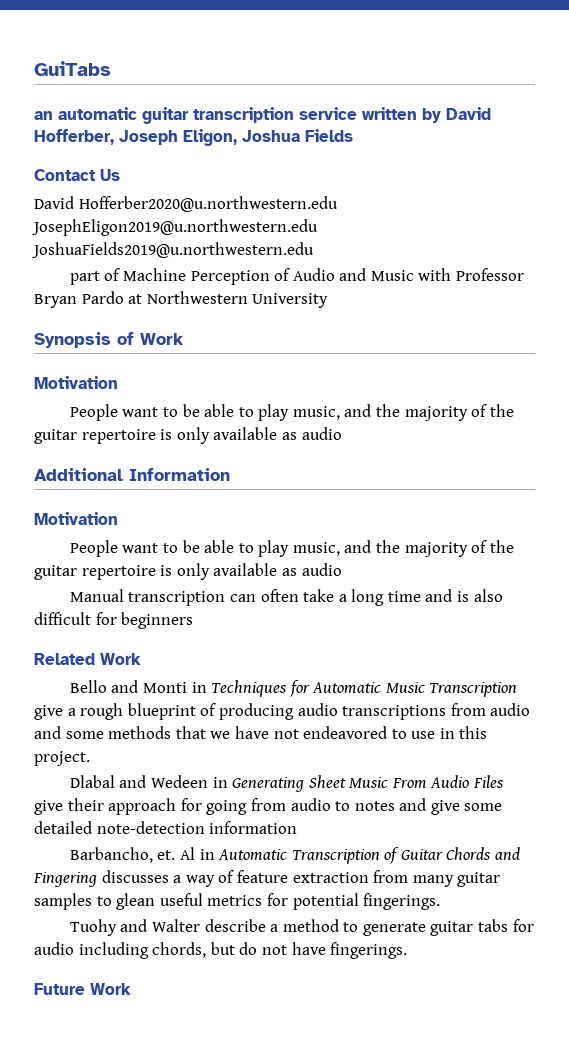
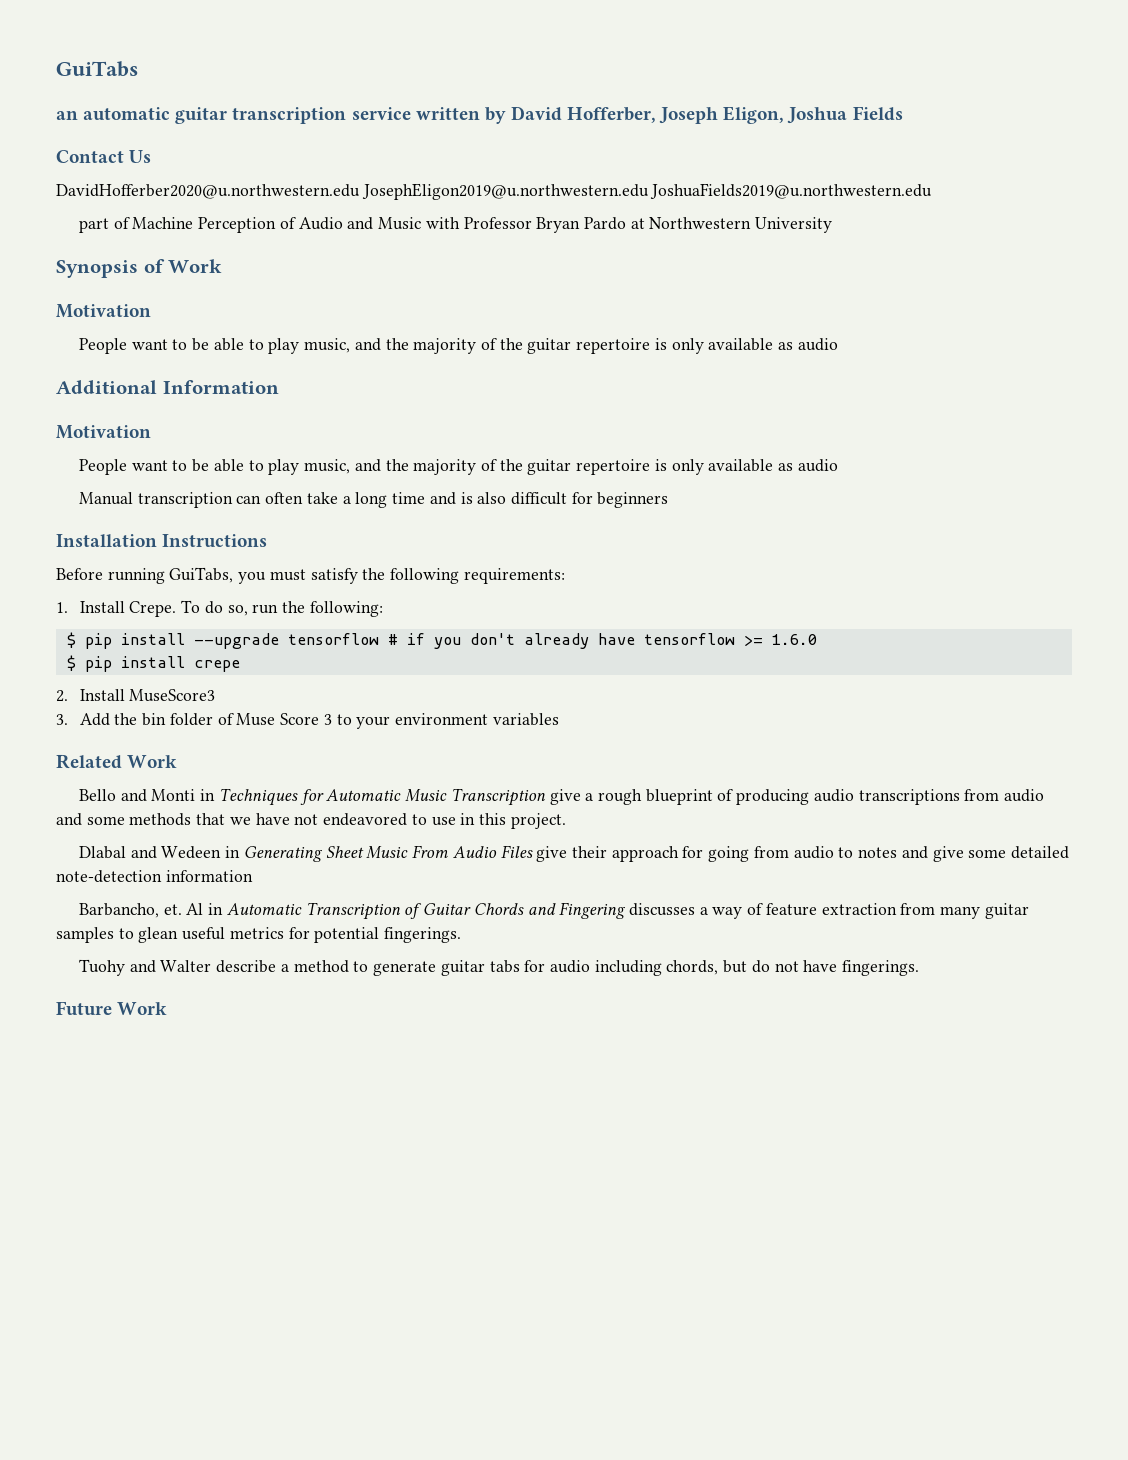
- David Hofferber2020@u.northwestern.edu JosephEligon2019@u.northwestern.edu JoshuaFields2019@u.northwestern.edu
+ DavidHofferber2020@u.northwestern.edu JosephEligon2019@u.northwestern.edu JoshuaFields2019@u.northwestern.edu
+ Installation Instructions
+ Before running GuiTabs, you must satisfy the following requirements:
+ 1. Install Crepe. To do so, run the following:
+ $ pip install --upgrade tensorflow # if you don't already have tensorflow >= 1.6.0
+ $ pip install crepe
+ 2. Install MuseScore3
+ 3. Add the bin folder of Muse Score 3 to your environment variables

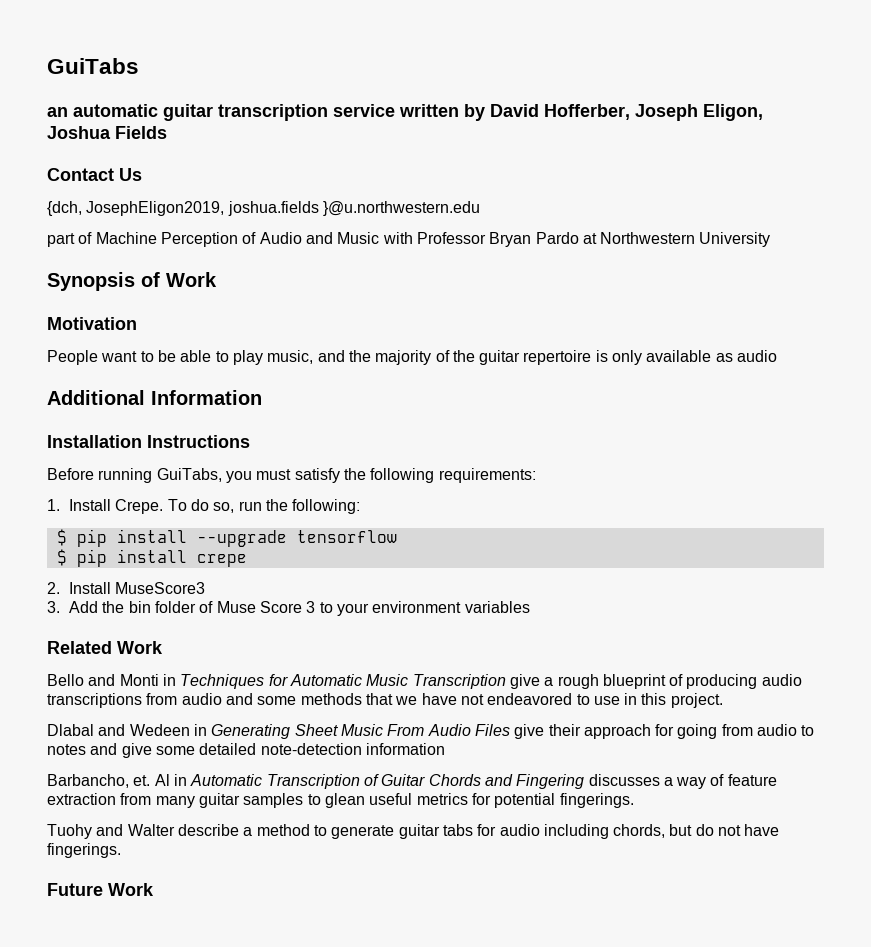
- DavidHofferber2020@u.northwestern.edu JosephEligon2019@u.northwestern.edu JoshuaFields2019@u.northwestern.edu
+ {dch, JosephEligon2019, joshua.fields }@u.northwestern.edu
  Additional Information
- Motivation
- People want to be able to play music, and the majority of the guitar repertoire is only available as audio
- Manual transcription can often take a long time and is also difficult for beginners
- $ pip install --upgrade tensorflow # if you don't already have tensorflow >= 1.6.0
+ $ pip install --upgrade tensorflow

